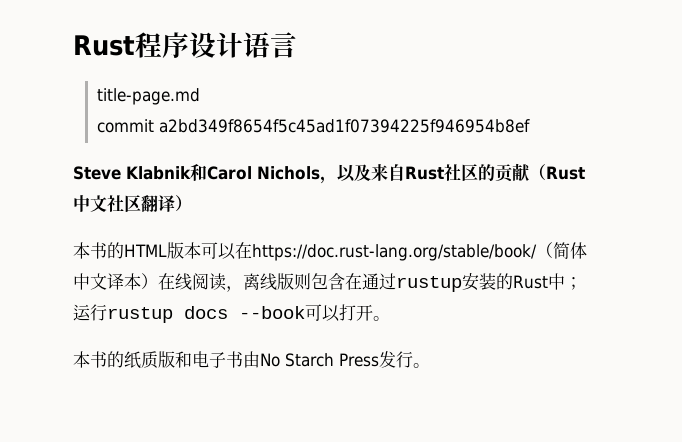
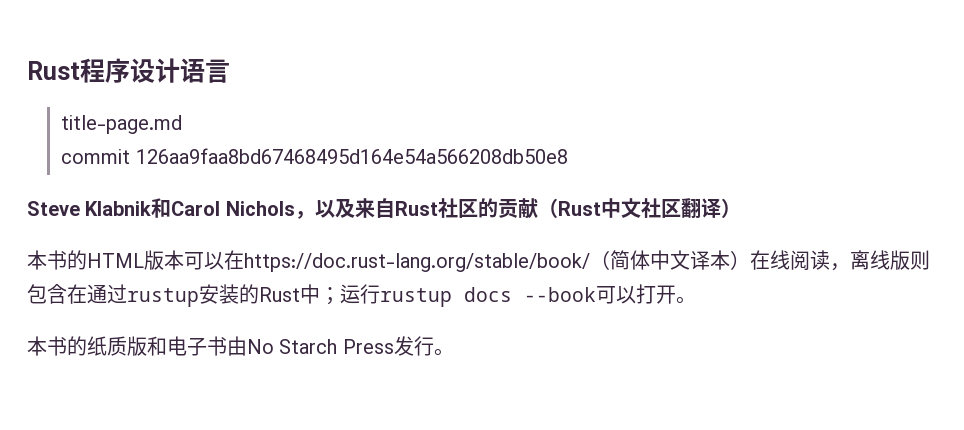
- commit a2bd349f8654f5c45ad1f07394225f946954b8ef
+ commit 126aa9faa8bd67468495d164e54a566208db50e8

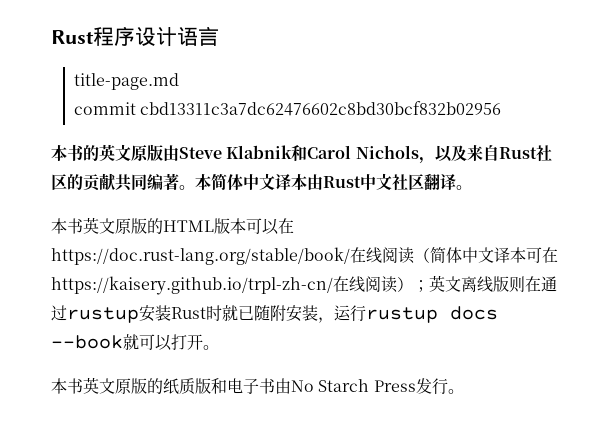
- commit 126aa9faa8bd67468495d164e54a566208db50e8
- Steve Klabnik和Carol Nichols，以及来自Rust社区的贡献（Rust中文社区翻译）
- 本书的HTML版本可以在https://doc.rust-lang.org/stable/book/（简体中文译本）在线阅读，离线版则包含在通过rustup安装的Rust中；运行rustup docs --book可以打开。
+ commit cbd13311c3a7dc62476602c8bd30bcf832b02956
+ 本书的英文原版由Steve Klabnik和Carol Nichols，以及来自Rust社区的贡献共同编著。本简体中文译本由Rust中文社区翻译。
+ 本书英文原版的HTML版本可以在https://doc.rust-lang.org/stable/book/在线阅读（简体中文译本可在https://kaisery.github.io/trpl-zh-cn/在线阅读）；英文离线版则在通过rustup安装Rust时就已随附安装，运行rustup docs --book就可以打开。
- 本书的纸质版和电子书由No Starch Press发行。
+ 本书英文原版的纸质版和电子书由No Starch Press发行。

